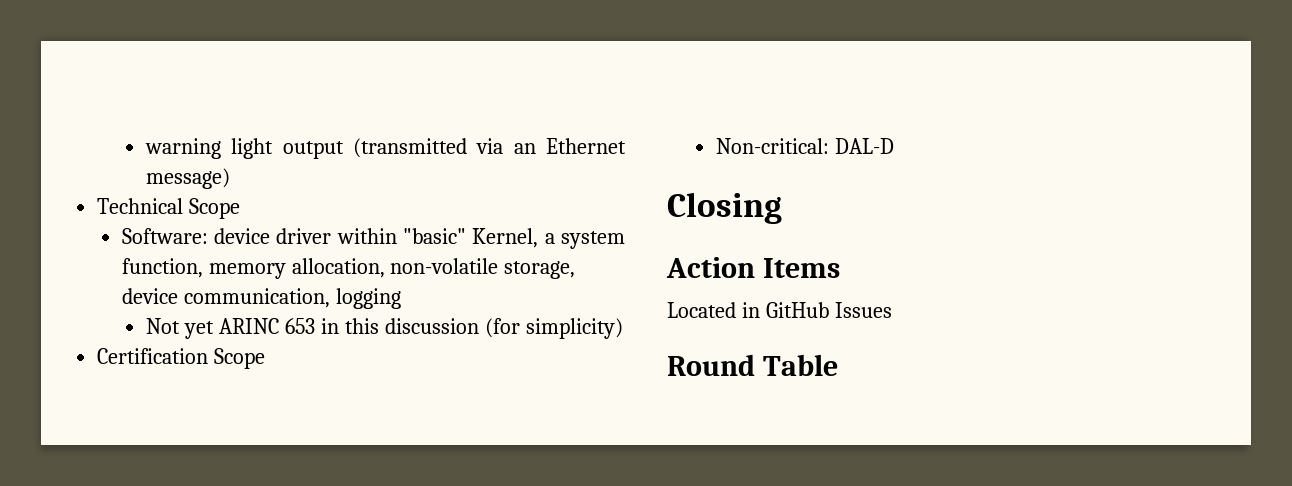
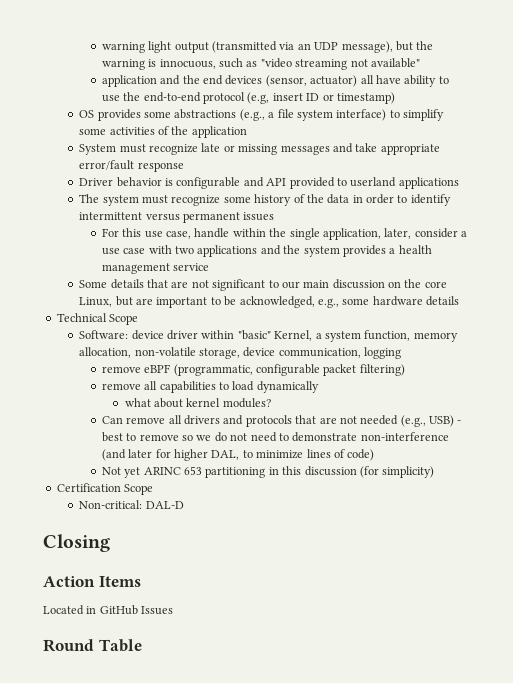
- warning light output (transmitted via an Ethernet message)
+ warning light output (transmitted via an UDP message), but the warning is innocuous, such as "video streaming not available"
+ application and the end devices (sensor, actuator) all have ability to use the end-to-end protocol (e.g, insert ID or timestamp)
+ OS provides some abstractions (e.g., a file system interface) to simplify some activities of the application
+ System must recognize late or missing messages and take appropriate error/fault response
+ Driver behavior is configurable and API provided to userland applications
+ The system must recognize some history of the data in order to identify intermittent versus permanent issues
+ For this use case, handle within the single application, later, consider a use case with two applications and the system provides a health management service
+ Some details that are not significant to our main discussion on the core Linux, but are important to be acknowledged, e.g., some hardware details
+ remove eBPF (programmatic, configurable packet filtering)
+ remove all capabilities to load dynamically
+ what about kernel modules?
+ Can remove all drivers and protocols that are not needed (e.g., USB) - best to remove so we do not need to demonstrate non-interference (and later for higher DAL, to minimize lines of code)
- Not yet ARINC 653 in this discussion (for simplicity)
+ Not yet ARINC 653 partitioning in this discussion (for simplicity)

